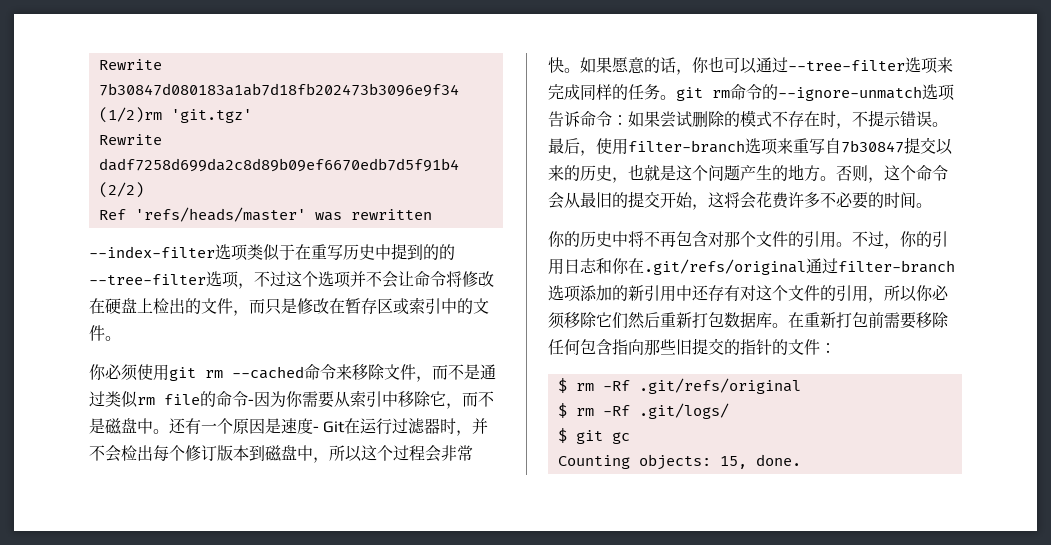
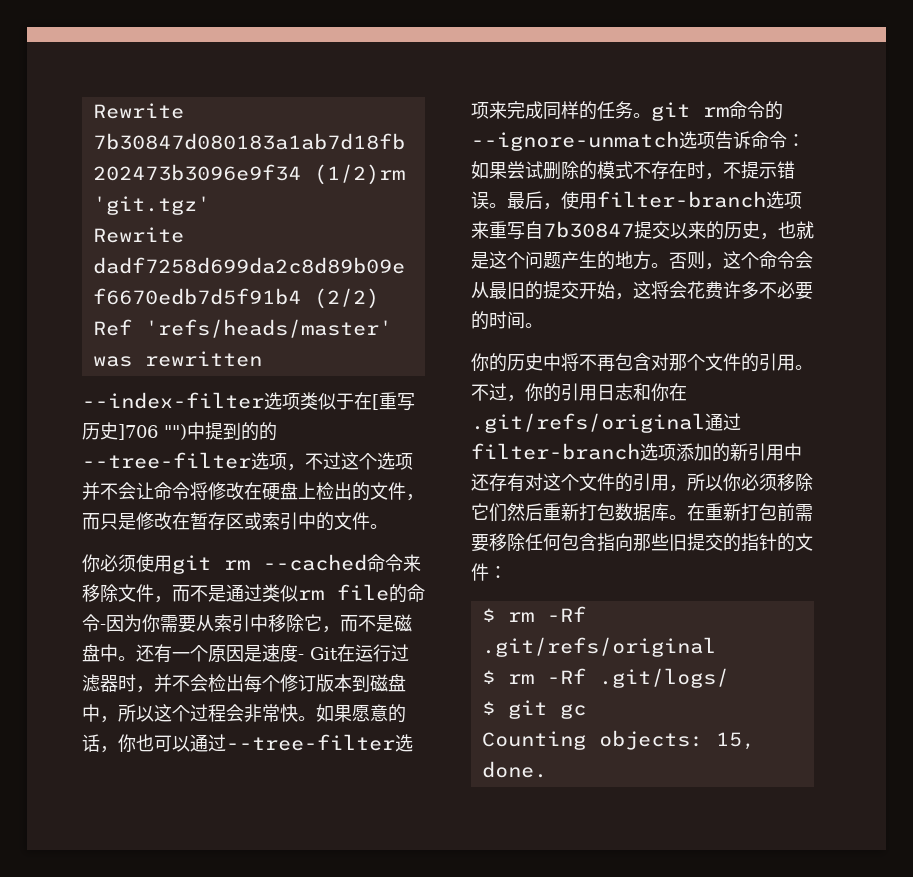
- --index-filter选项类似于在重写历史中提到的的--tree-filter选项，不过这个选项并不会让命令将修改在硬盘上检出的文件，而只是修改在暂存区或索引中的文件。
+ --index-filter选项类似于在[重写历史]706 "")中提到的的--tree-filter选项，不过这个选项并不会让命令将修改在硬盘上检出的文件，而只是修改在暂存区或索引中的文件。

